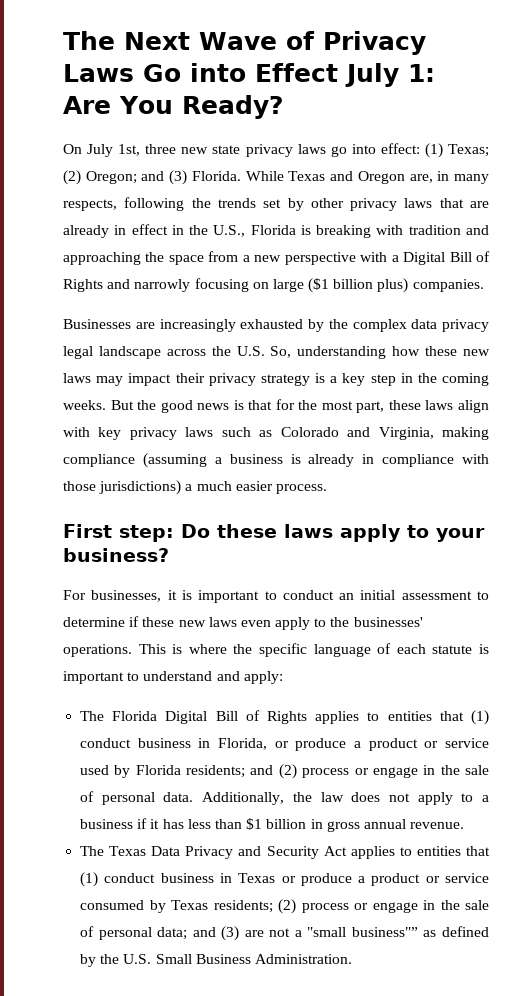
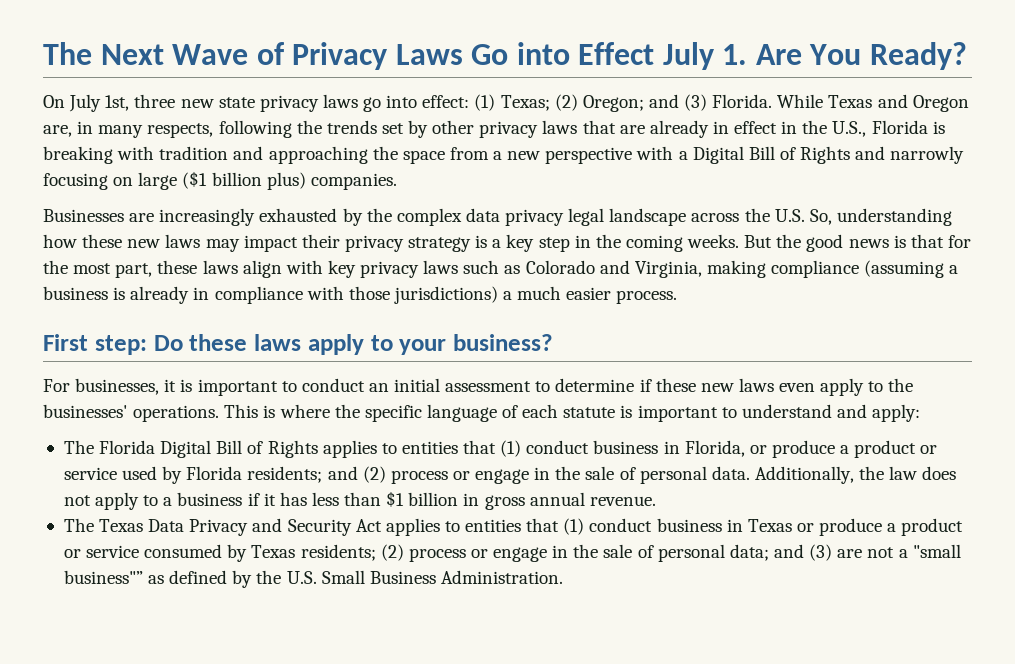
- The Next Wave of Privacy Laws Go into Effect July 1: Are You Ready?
+ The Next Wave of Privacy Laws Go into Effect July 1. Are You Ready?

